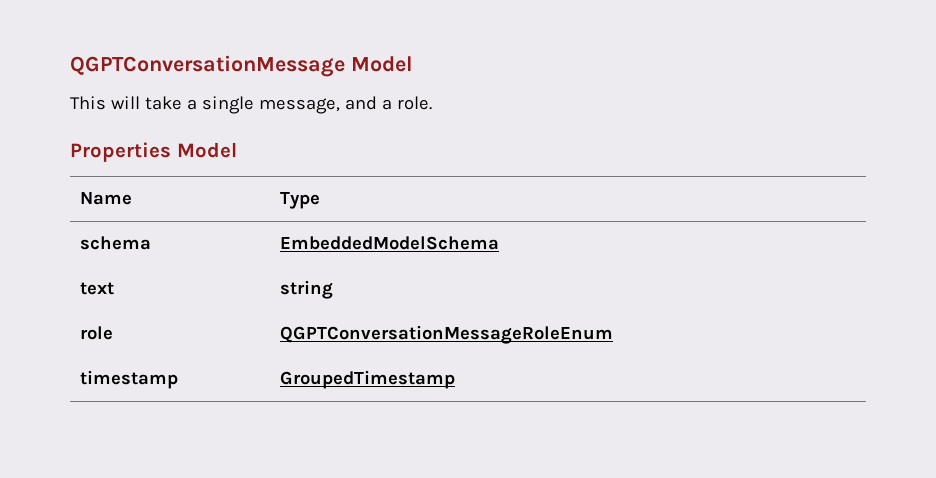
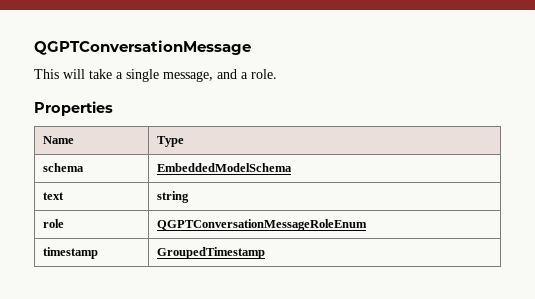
- QGPTConversationMessage Model
+ QGPTConversationMessage
- Properties Model
+ Properties

